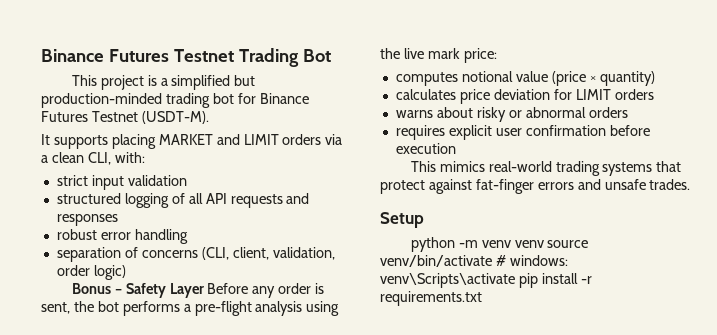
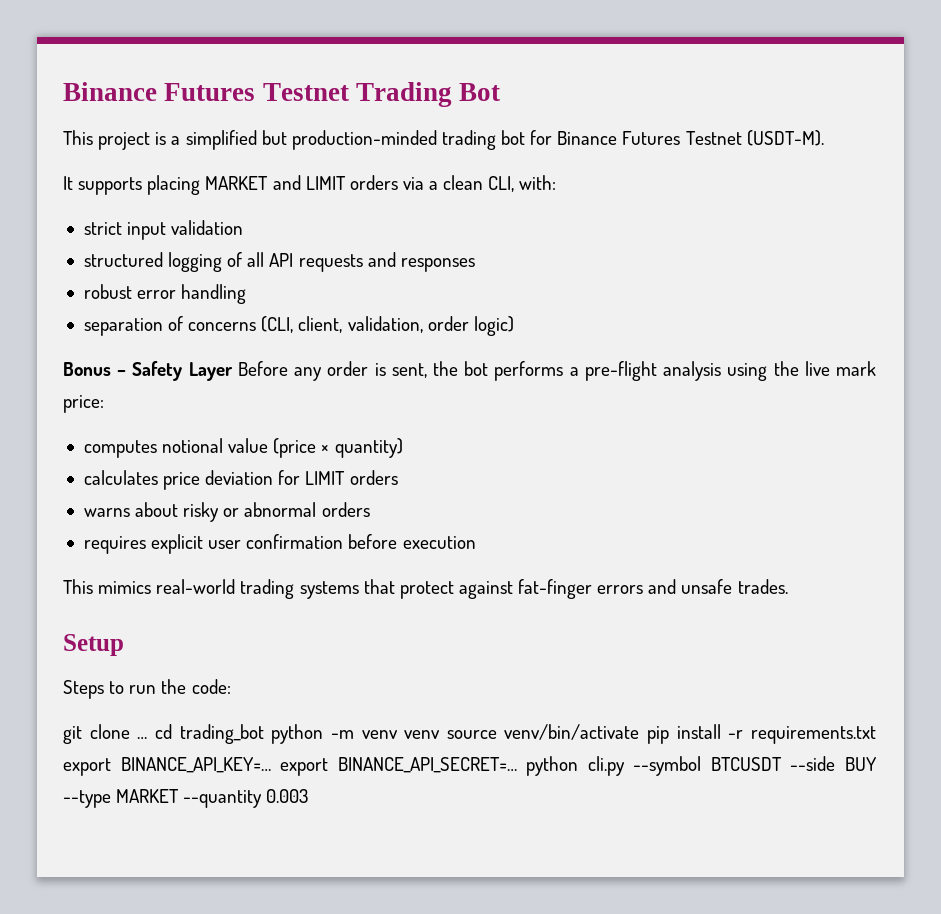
- python -m venv venv source venv/bin/activate # windows: venv\Scripts\activate pip install -r requirements.txt
+ Steps to run the code:
+ git clone … cd trading_bot python -m venv venv source venv/bin/activate pip install -r requirements.txt export BINANCE_API_KEY=… export BINANCE_API_SECRET=… python cli.py --symbol BTCUSDT --side BUY --type MARKET --quantity 0.003

